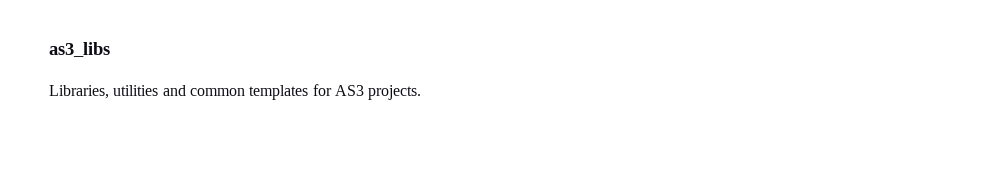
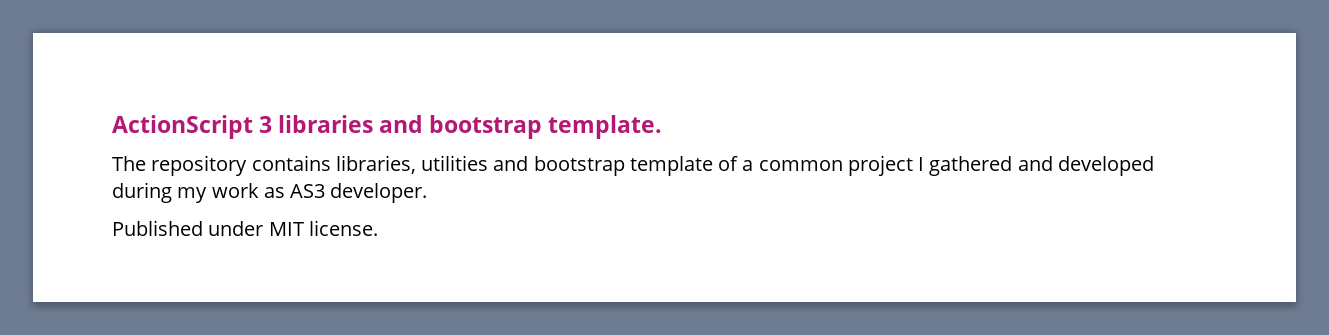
- as3_libs
- Libraries, utilities and common templates for AS3 projects.
+ ActionScript 3 libraries and bootstrap template.
+ The repository contains libraries, utilities and bootstrap template of a common project I gathered and developed during my work as AS3 developer.
+ Published under MIT license.

